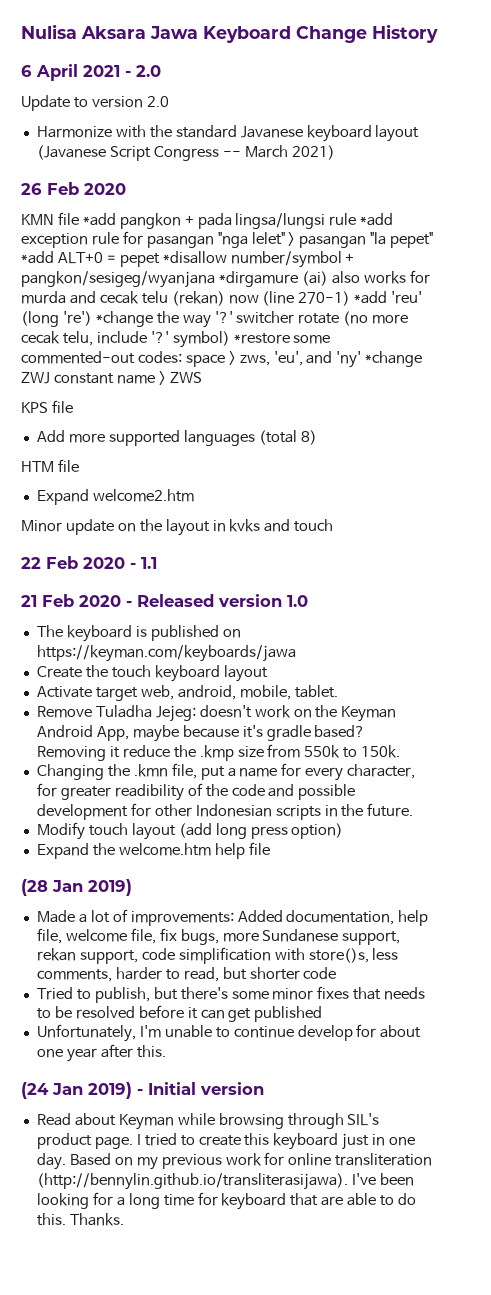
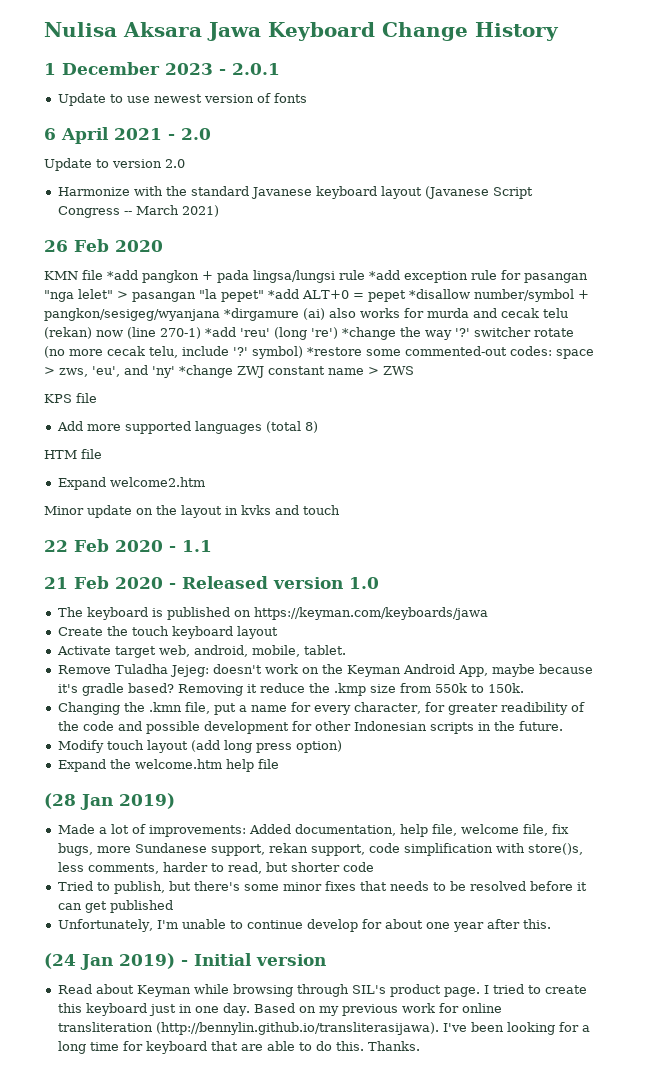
+ 1 December 2023 - 2.0.1
+ Update to use newest version of fonts

